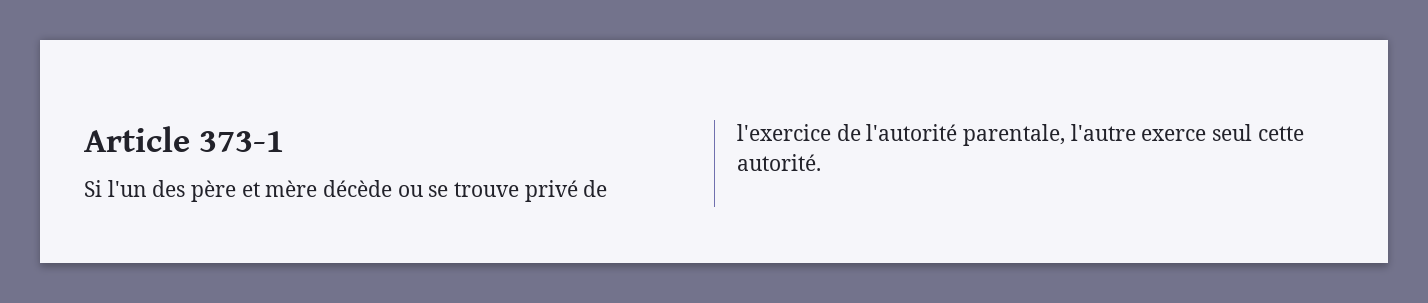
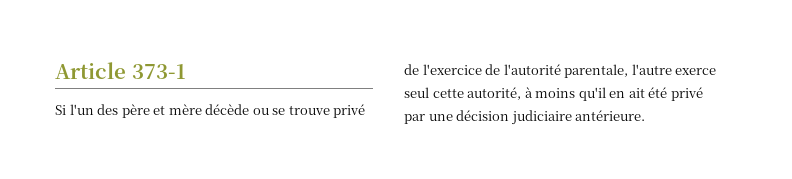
- Si l'un des père et mère décède ou se trouve privé de l'exercice de l'autorité parentale, l'autre exerce seul cette autorité.
+ Si l'un des père et mère décède ou se trouve privé de l'exercice de l'autorité parentale, l'autre exerce seul cette autorité, à moins qu'il en ait été privé par une décision judiciaire antérieure.

